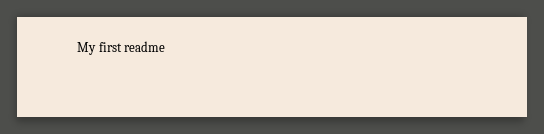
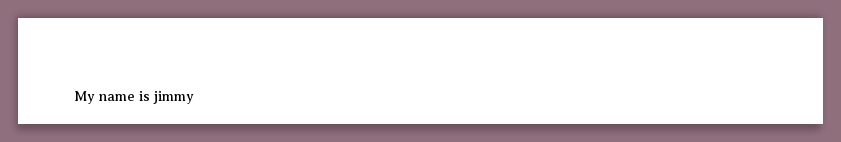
- My first readme
+ My name is jimmy

